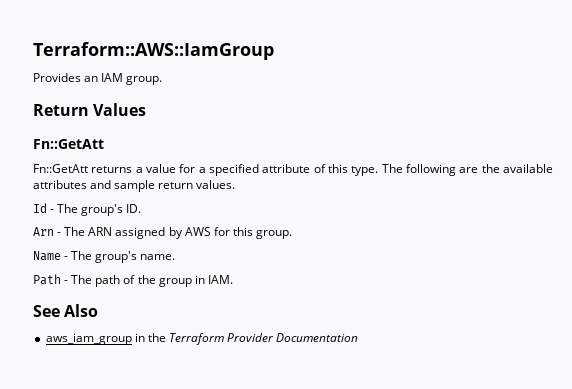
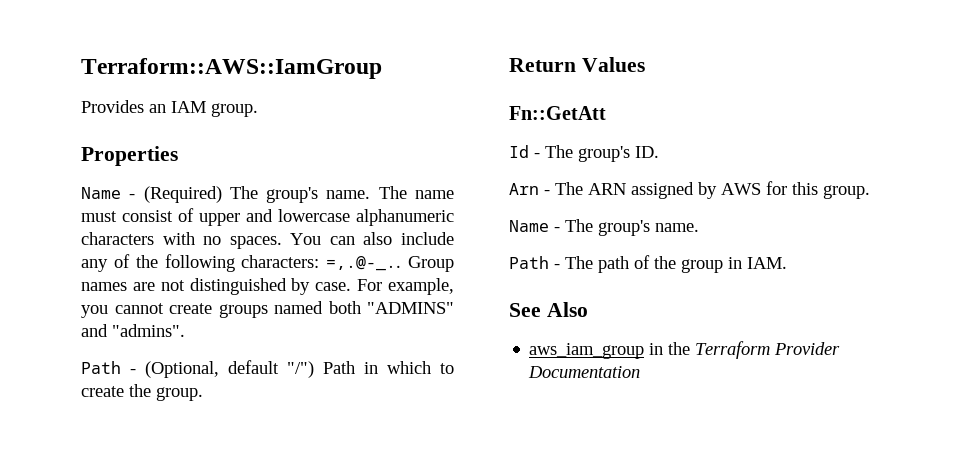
+ Properties
+ Name - (Required) The group's name. The name must consist of upper and lowercase alphanumeric characters with no spaces. You can also include any of the following characters: =,.@-_.. Group names are not distinguished by case. For example, you cannot create groups named both "ADMINS" and "admins".
+ Path - (Optional, default "/") Path in which to create the group.
  Return Values
  Fn::GetAtt
- Fn::GetAtt returns a value for a specified attribute of this type. The following are the available attributes and sample return values.

